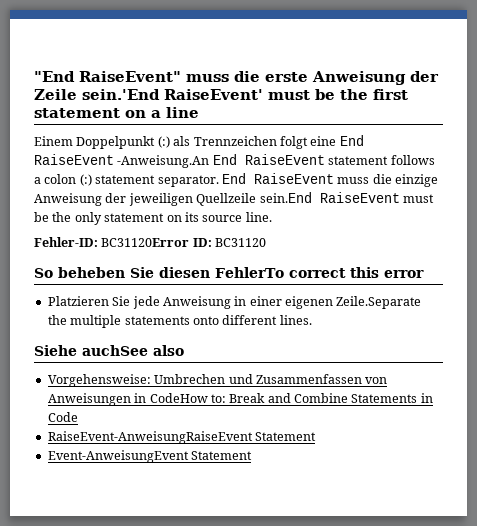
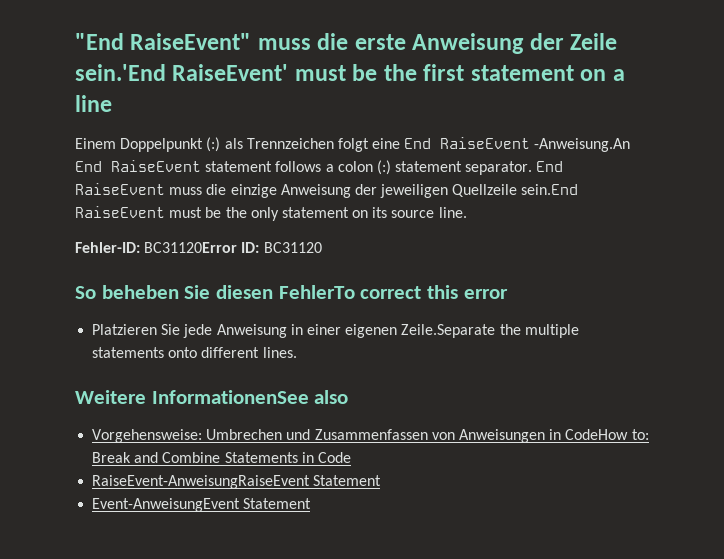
- Siehe auchSee also
+ Weitere InformationenSee also

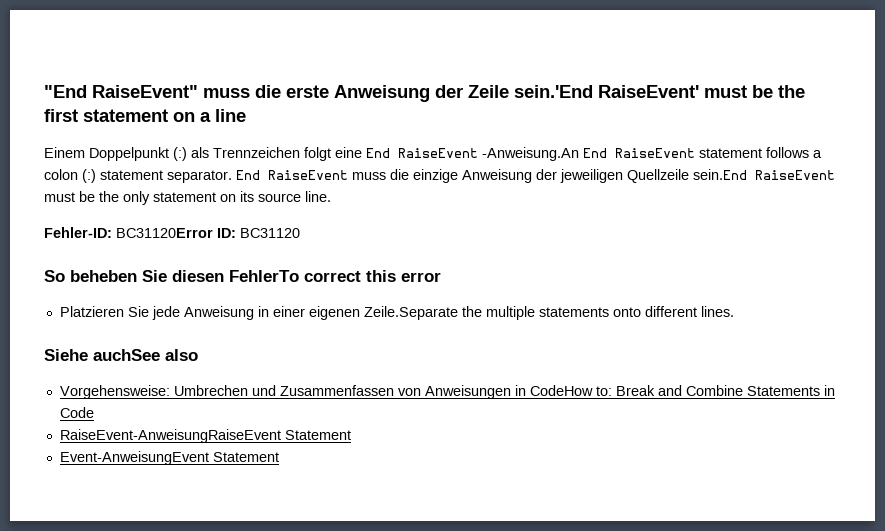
- Weitere InformationenSee also
+ Siehe auchSee also

